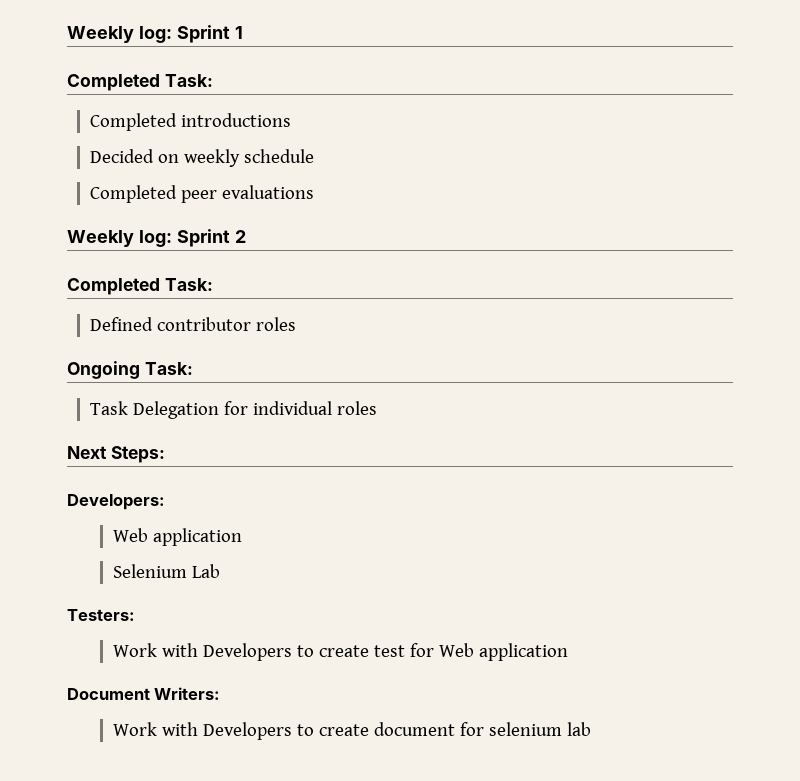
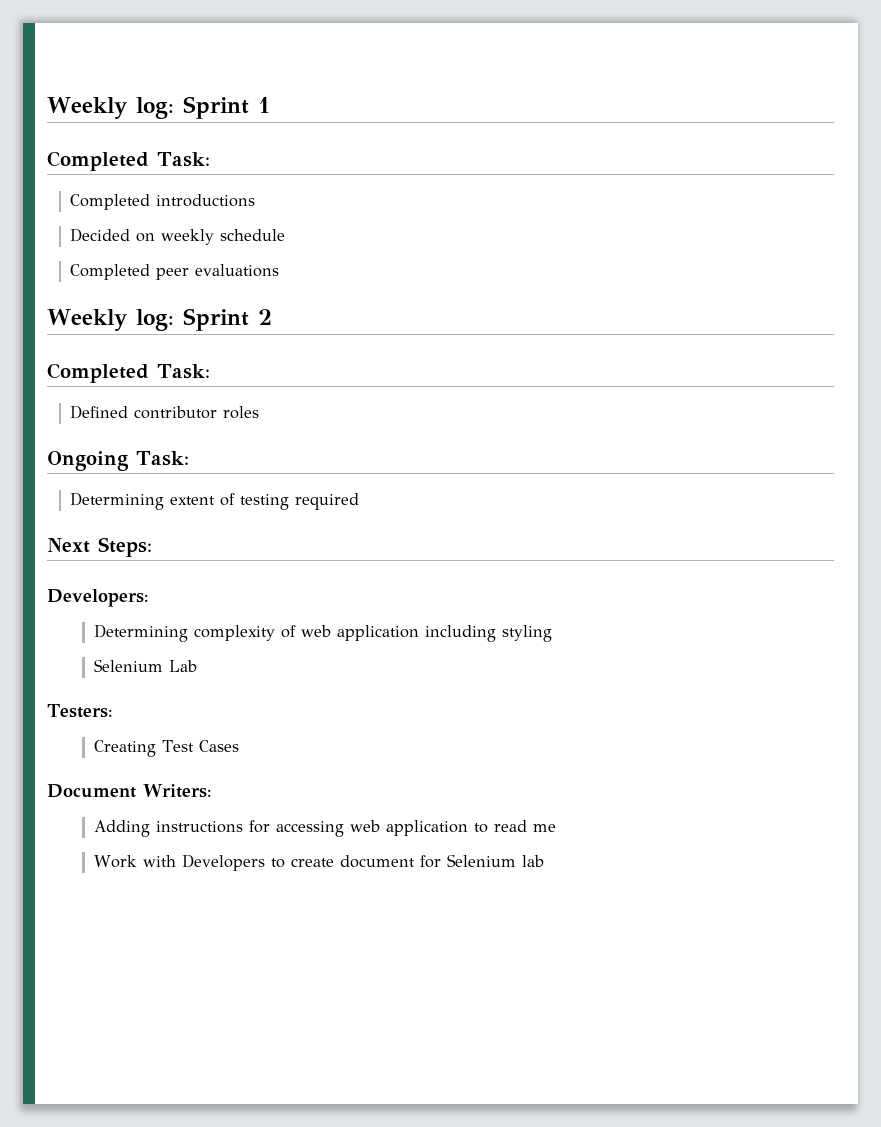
- Task Delegation for individual roles
+ Determining extent of testing required
  Developers:
- Web application
+ Determining complexity of web application including styling
- Work with Developers to create test for Web application
+ Creating Test Cases
  Document Writers:
+ Adding instructions for accessing web application to read me
- Work with Developers to create document for selenium lab
+ Work with Developers to create document for Selenium lab

